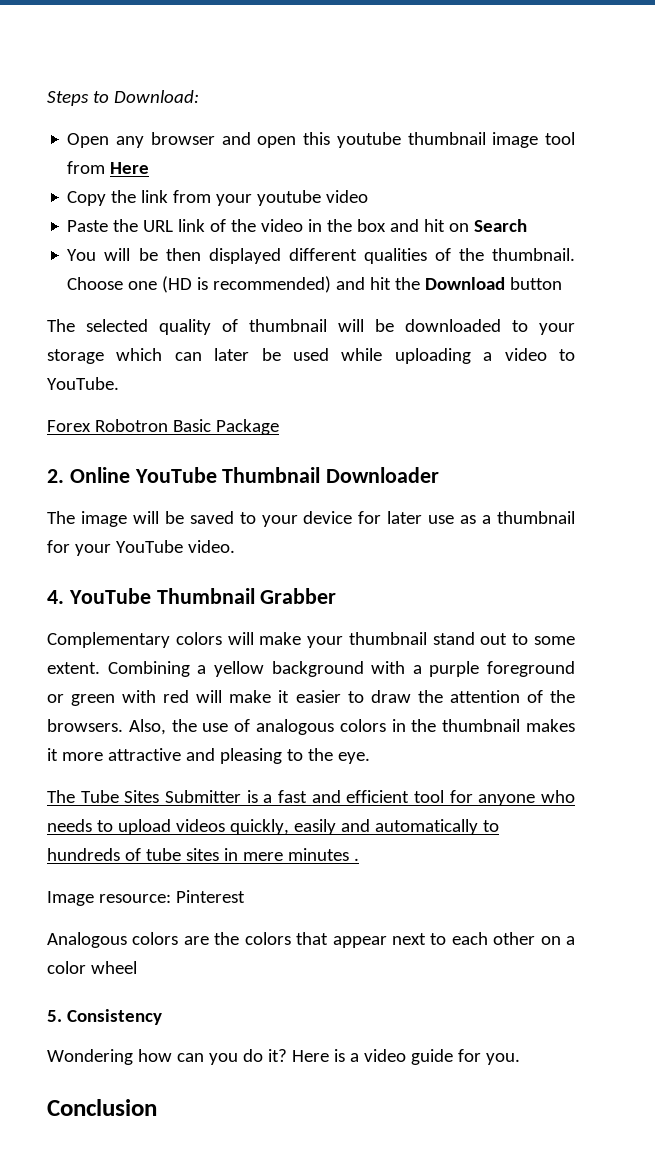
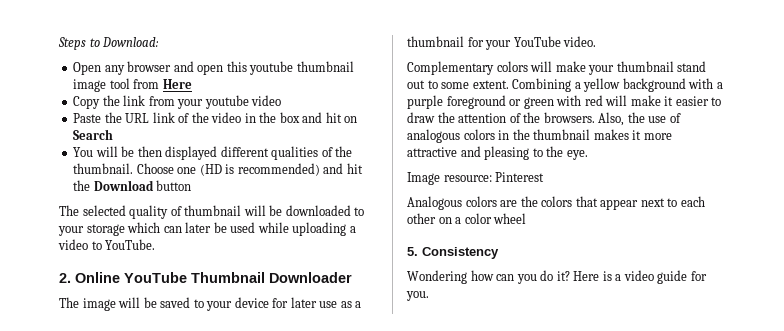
- Forex Robotron Basic Package
- 4. YouTube Thumbnail Grabber
- The Tube Sites Submitter is a fast and efficient tool for anyone who needs to upload videos quickly, easily and automatically to hundreds of tube sites in mere minutes .
- Conclusion

